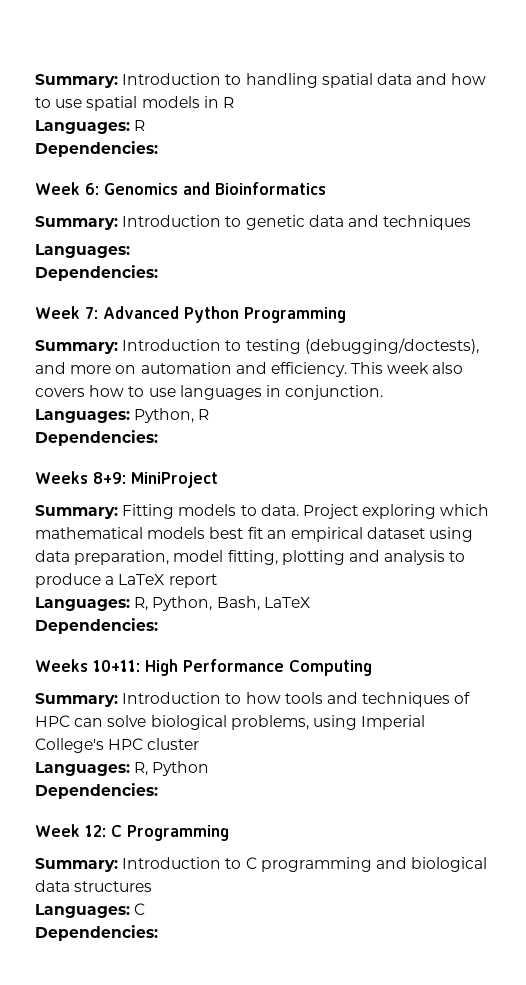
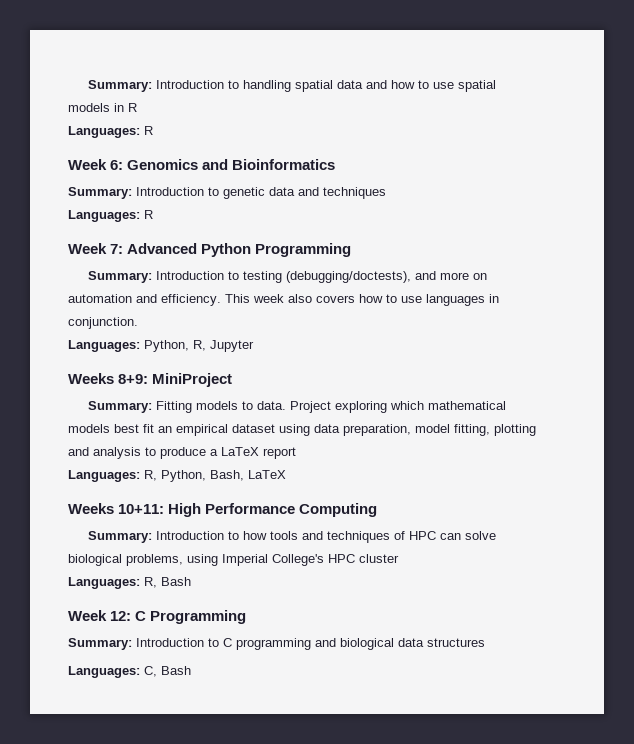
  Summary: Introduction to handling spatial data and how to use spatial models in R
  Languages: R
- Dependencies:
  Summary: Introduction to genetic data and techniques
- Languages:
- Dependencies:
+ Languages: R
- Languages: Python, R
- Dependencies:
+ Languages: Python, R, Jupyter
  Languages: R, Python, Bash, LaTeX
- Dependencies:
- Languages: R, Python
- Dependencies:
+ Languages: R, Bash
- Languages: C
- Dependencies:
+ Languages: C, Bash

